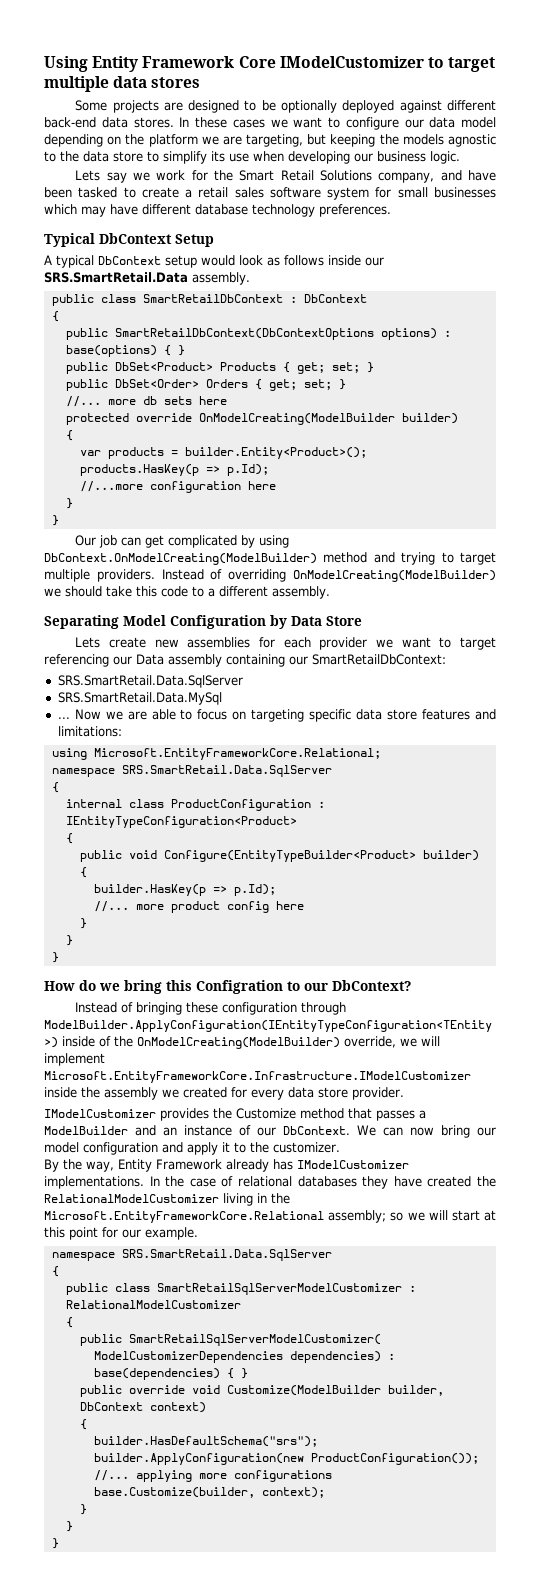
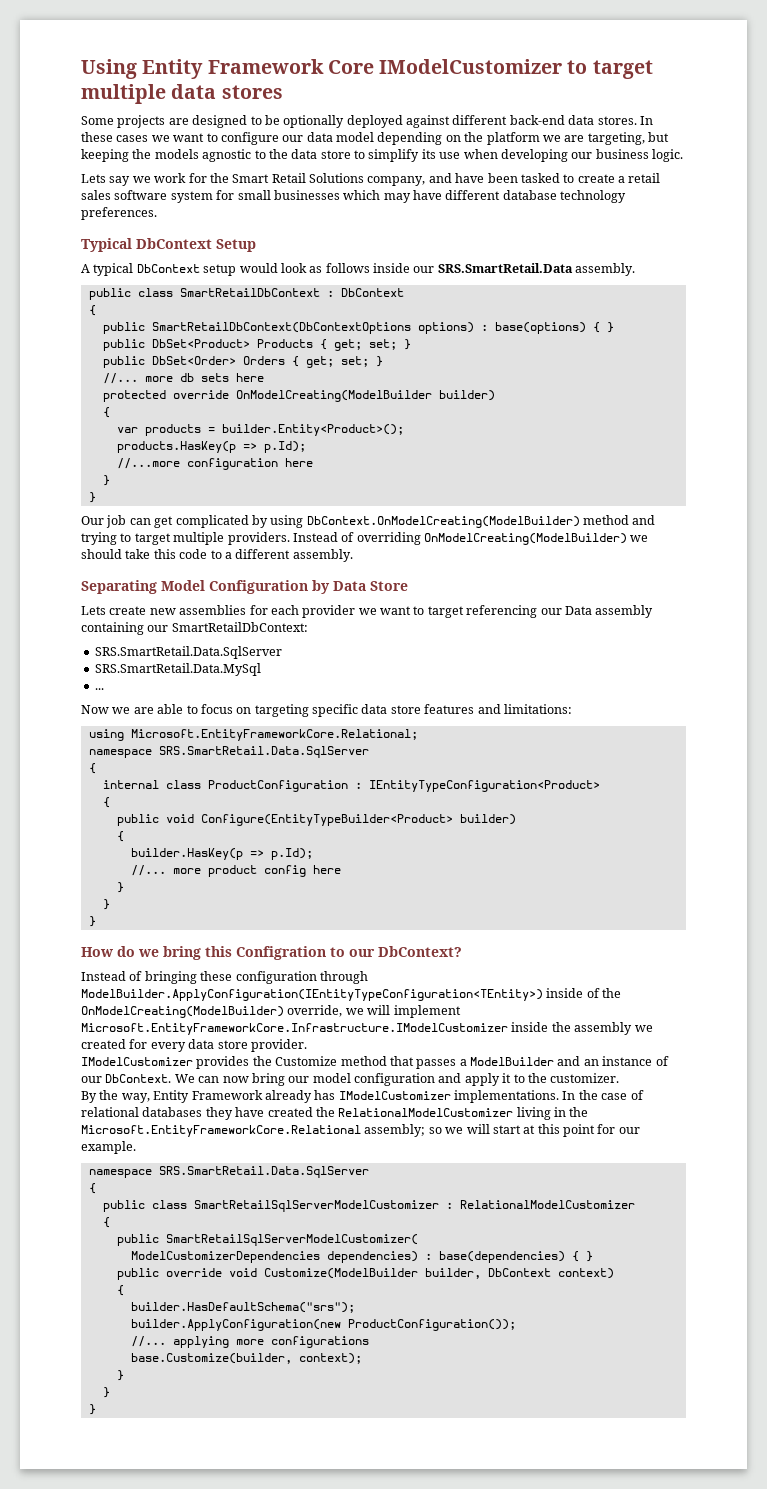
- ... Now we are able to focus on targeting specific data store features and limitations:
+ ...
+ Now we are able to focus on targeting specific data store features and limitations:

